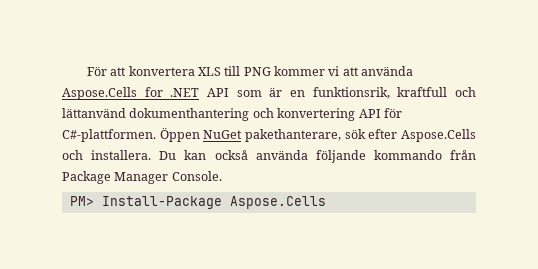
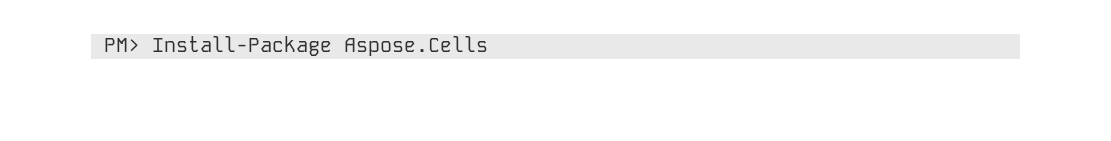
- För att konvertera XLS till PNG kommer vi att använda Aspose.Cells for .NET API som är en funktionsrik, kraftfull och lättanvänd dokumenthantering och konvertering API för C#-plattformen. Öppen NuGet pakethanterare, sök efter Aspose.Cells och installera. Du kan också använda följande kommando från Package Manager Console.

